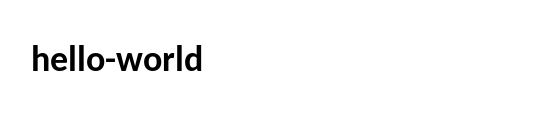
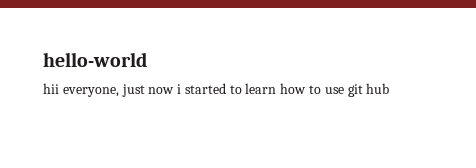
+ hii everyone, just now i started to learn how to use git hub

